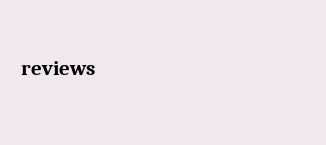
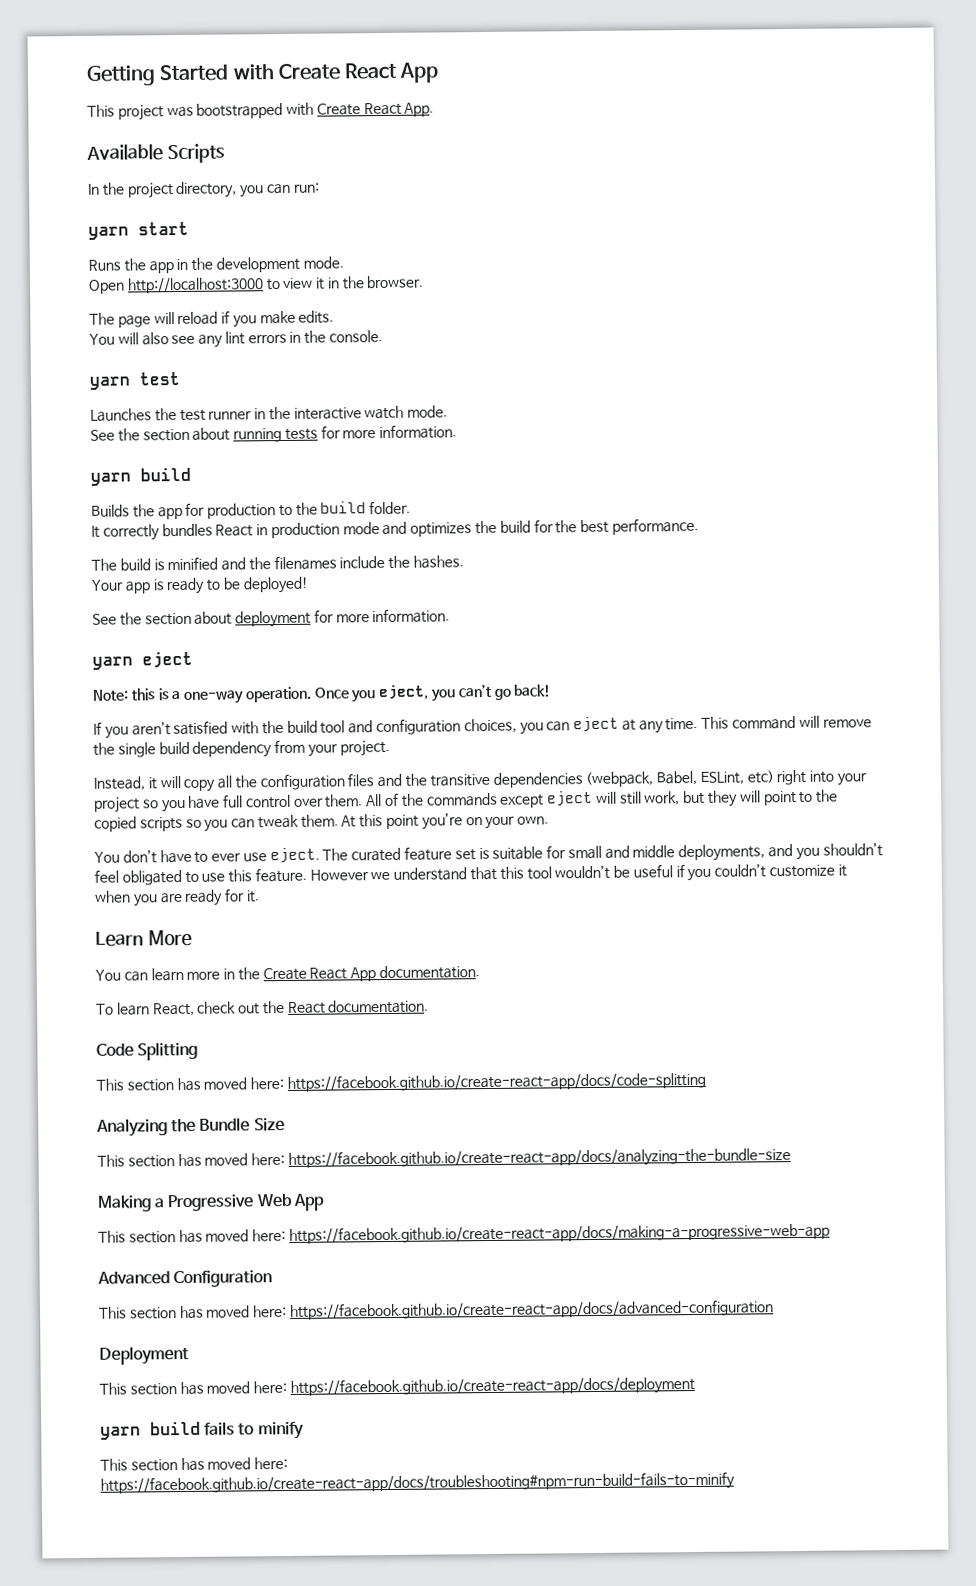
- reviews
+ Getting Started with Create React App
+ This project was bootstrapped with Create React App.
+ Available Scripts
+ In the project directory, you can run:
+ yarn start
+ Runs the app in the development mode.
+ Open http://localhost:3000 to view it in the browser.
+ The page will reload if you make edits.
+ You will also see any lint errors in the console.
+ yarn test
+ Launches the test runner in the interactive watch mode.
+ See the section about running tests for more information.
+ yarn build
+ Builds the app for production to the build folder.
+ It correctly bundles React in production mode and optimizes the build for the best performance.
+ The build is minified and the filenames include the hashes.
+ Your app is ready to be deployed!
+ See the section about deployment for more information.
+ yarn eject
+ Note: this is a one-way operation. Once you eject, you can’t go back!
+ If you aren’t satisfied with the build tool and configuration choices, you can eject at any time. This command will remove the single build dependency from your project.
+ Instead, it will copy all the configuration files and the transitive dependencies (webpack, Babel, ESLint, etc) right into your project so you have full control over them. All of the commands except eject will still work, but they will point to the copied scripts so you can tweak them. At this point you’re on your own.
+ You don’t have to ever use eject. The curated feature set is suitable for small and middle deployments, and you shouldn’t feel obligated to use this feature. However we understand that this tool wouldn’t be useful if you couldn’t customize it when you are ready for it.
+ Learn More
+ You can learn more in the Create React App documentation.
+ To learn React, check out the React documentation.
+ Code Splitting
+ This section has moved here: https://facebook.github.io/create-react-app/docs/code-splitting
+ Analyzing the Bundle Size
+ This section has moved here: https://facebook.github.io/create-react-app/docs/analyzing-the-bundle-size
+ Making a Progressive Web App
+ This section has moved here: https://facebook.github.io/create-react-app/docs/making-a-progressive-web-app
+ Advanced Configuration
+ This section has moved here: https://facebook.github.io/create-react-app/docs/advanced-configuration
+ Deployment
+ This section has moved here: https://facebook.github.io/create-react-app/docs/deployment
+ yarn build fails to minify
+ This section has moved here: https://facebook.github.io/create-react-app/docs/troubleshooting#npm-run-build-fails-to-minify

